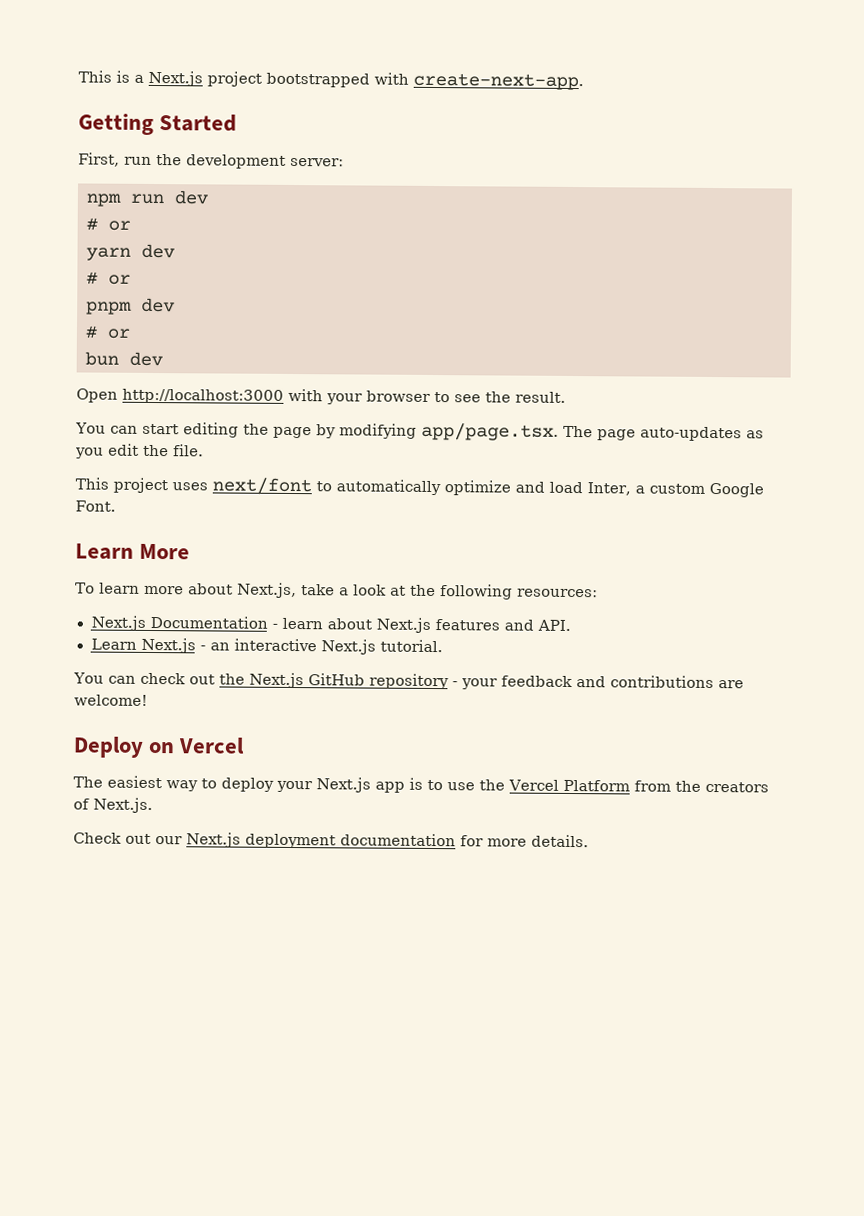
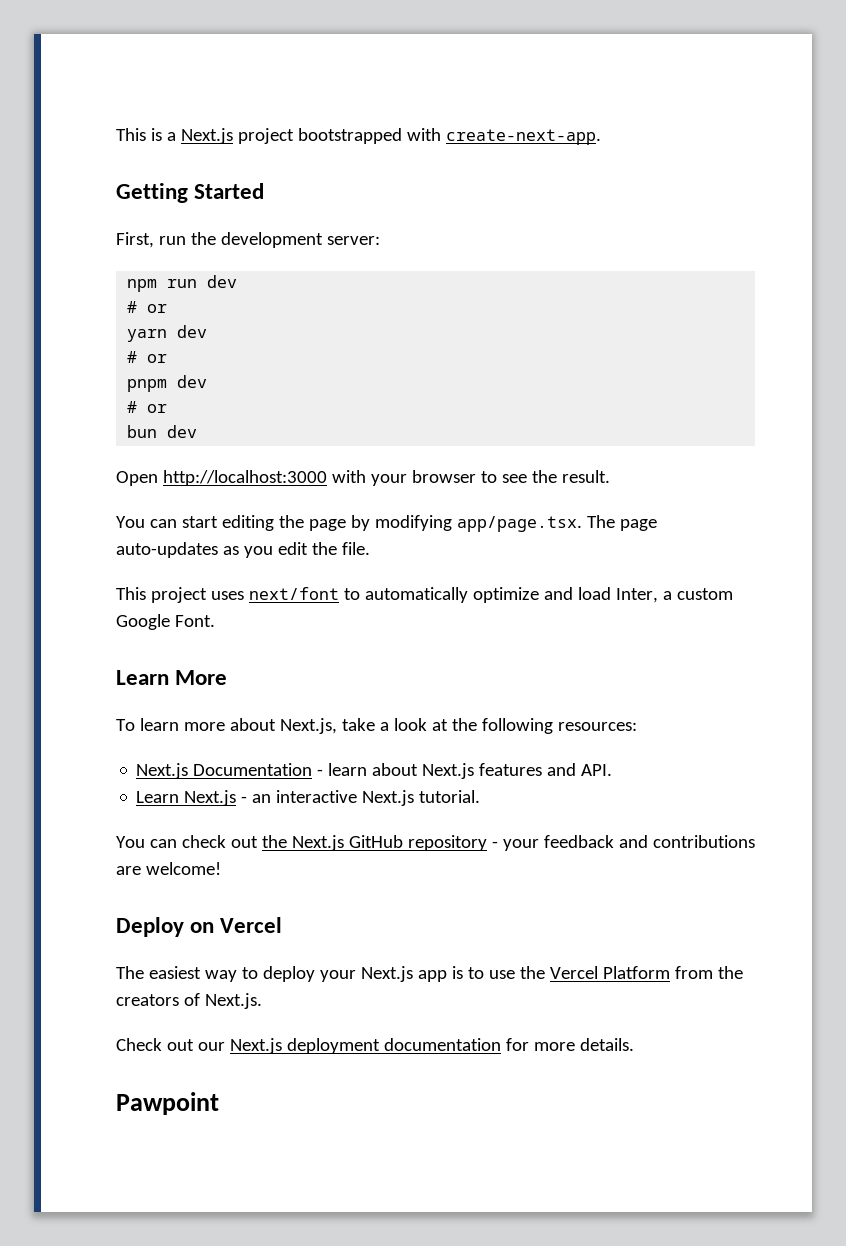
+ Pawpoint

